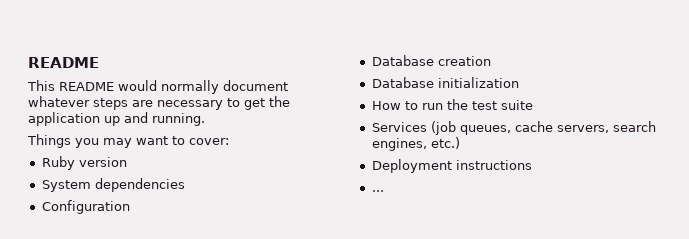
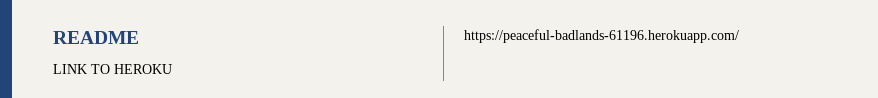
- This README would normally document whatever steps are necessary to get the application up and running.
- Things you may want to cover:
- Ruby version
- System dependencies
- Configuration
- Database creation
- Database initialization
- How to run the test suite
- Services (job queues, cache servers, search engines, etc.)
- Deployment instructions
- ...
+ LINK TO HEROKU https://peaceful-badlands-61196.herokuapp.com/

